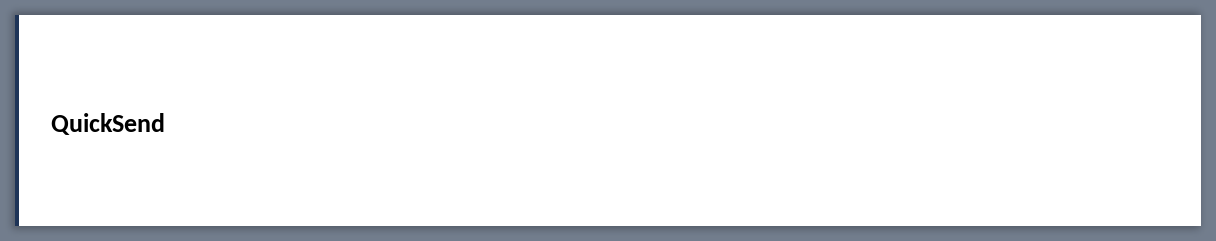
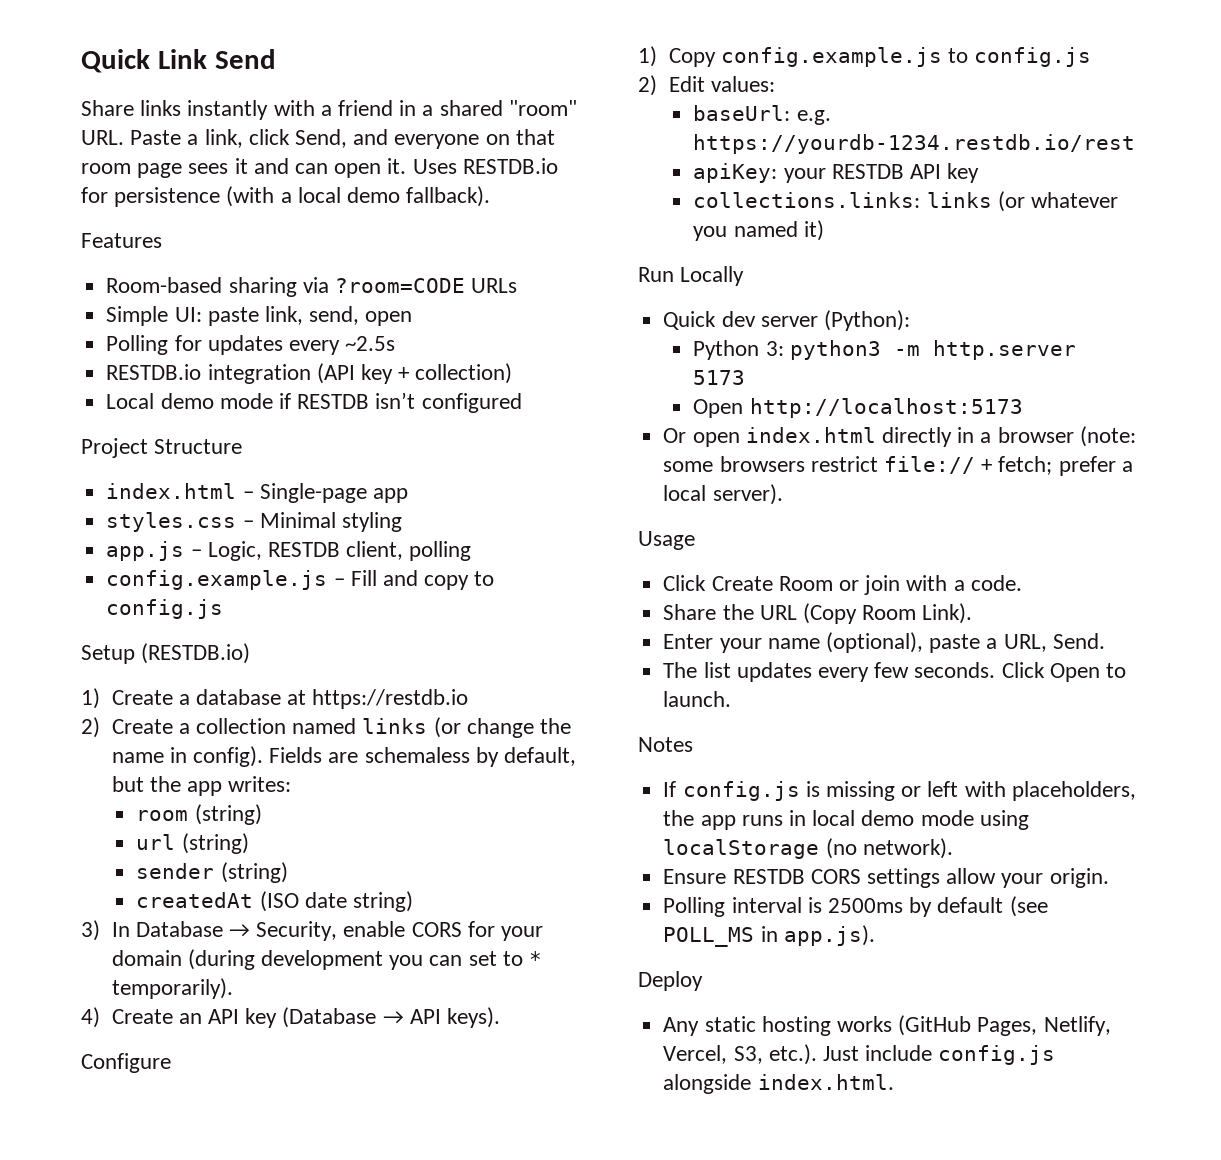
- QuickSend
+ Quick Link Send
+ Share links instantly with a friend in a shared "room" URL. Paste a link, click Send, and everyone on that room page sees it and can open it. Uses RESTDB.io for persistence (with a local demo fallback).
+ Features
+ Room-based sharing via ?room=CODE URLs
+ Simple UI: paste link, send, open
+ Polling for updates every ~2.5s
+ RESTDB.io integration (API key + collection)
+ Local demo mode if RESTDB isn’t configured
+ Project Structure
+ index.html – Single-page app
+ styles.css – Minimal styling
+ app.js – Logic, RESTDB client, polling
+ config.example.js – Fill and copy to config.js
+ Setup (RESTDB.io)
+ 1) Create a database at https://restdb.io
+ 2) Create a collection named links (or change the name in config). Fields are schemaless by default, but the app writes:
+ room (string)
+ url (string)
+ sender (string)
+ createdAt (ISO date string)
+ 3) In Database → Security, enable CORS for your domain (during development you can set to * temporarily).
+ 4) Create an API key (Database → API keys).
+ Configure
+ 1) Copy config.example.js to config.js
+ 2) Edit values:
+ baseUrl: e.g. https://yourdb-1234.restdb.io/rest
+ apiKey: your RESTDB API key
+ collections.links: links (or whatever you named it)
+ Run Locally
+ Quick dev server (Python):
+ Python 3: python3 -m http.server 5173
+ Open http://localhost:5173
+ Or open index.html directly in a browser (note: some browsers restrict file:// + fetch; prefer a local server).
+ Usage
+ Click Create Room or join with a code.
+ Share the URL (Copy Room Link).
+ Enter your name (optional), paste a URL, Send.
+ The list updates every few seconds. Click Open to launch.
+ Notes
+ If config.js is missing or left with placeholders, the app runs in local demo mode using localStorage (no network).
+ Ensure RESTDB CORS settings allow your origin.
+ Polling interval is 2500ms by default (see POLL_MS in app.js).
+ Deploy
+ Any static hosting works (GitHub Pages, Netlify, Vercel, S3, etc.). Just include config.js alongside index.html.

